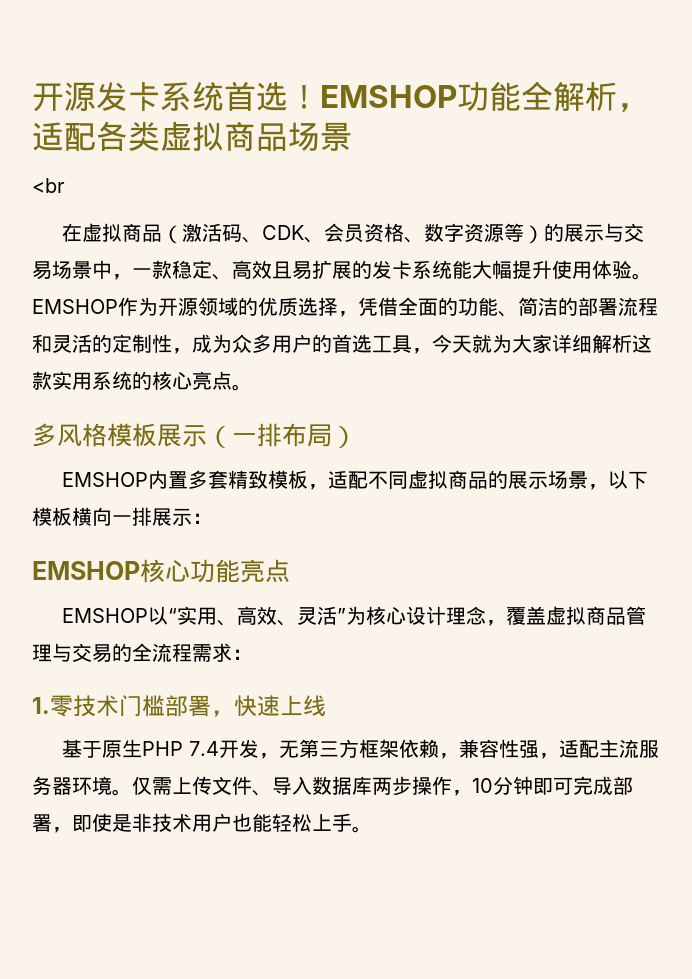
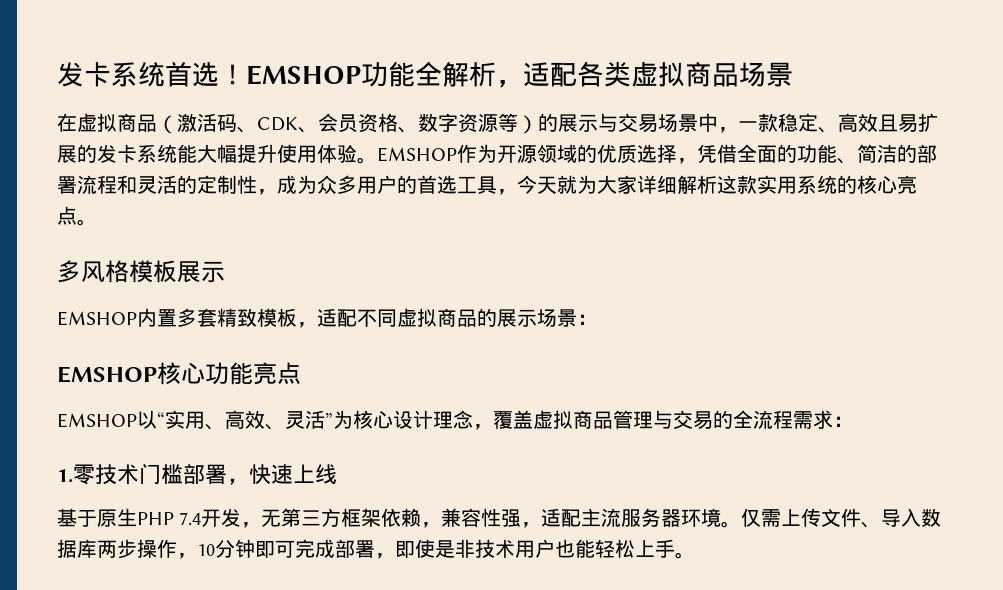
- 开源发卡系统首选！
+ 发卡系统首选！
- <br
- 多风格模板展示（一排布局）
+ 多风格模板展示
- EMSHOP内置多套精致模板，适配不同虚拟商品的展示场景，以下模板横向一排展示：
+ EMSHOP内置多套精致模板，适配不同虚拟商品的展示场景：

